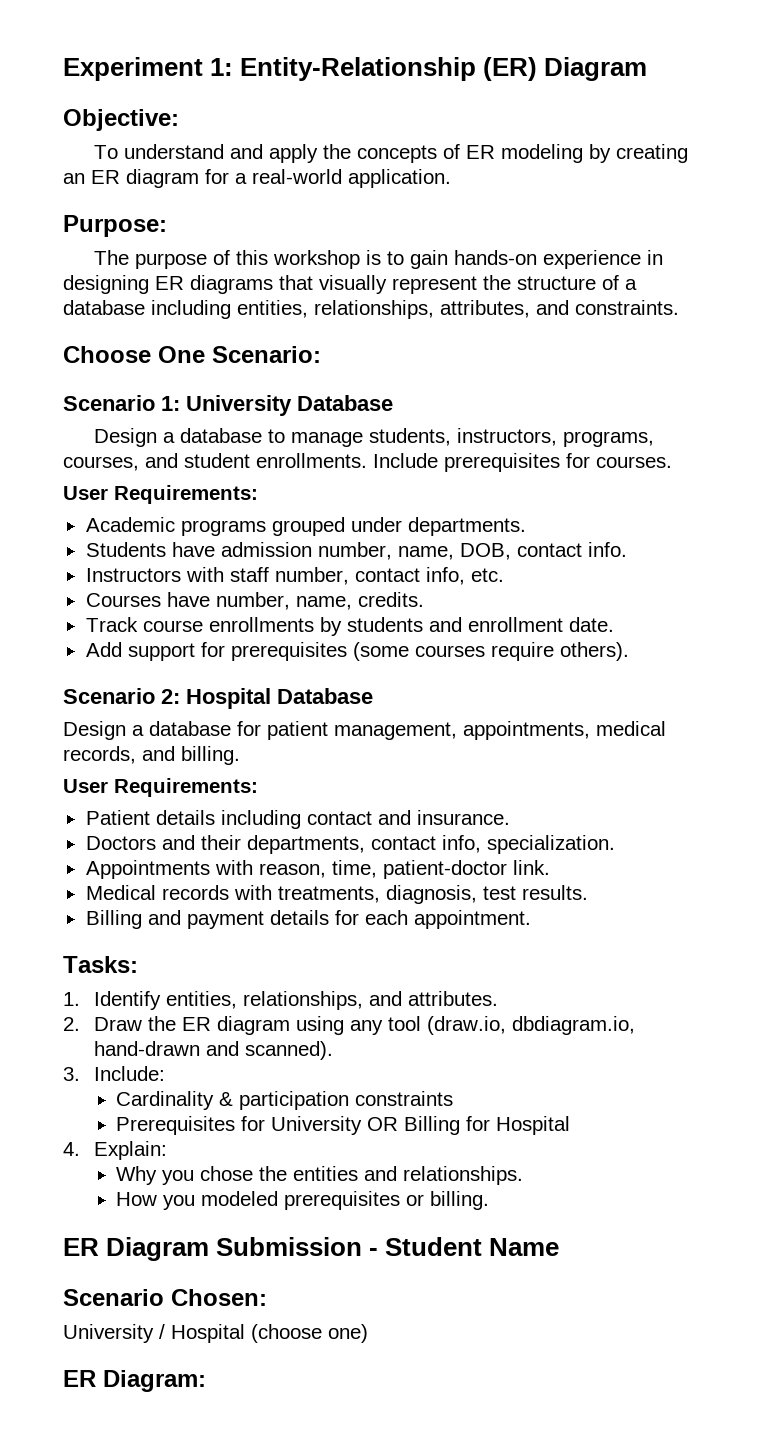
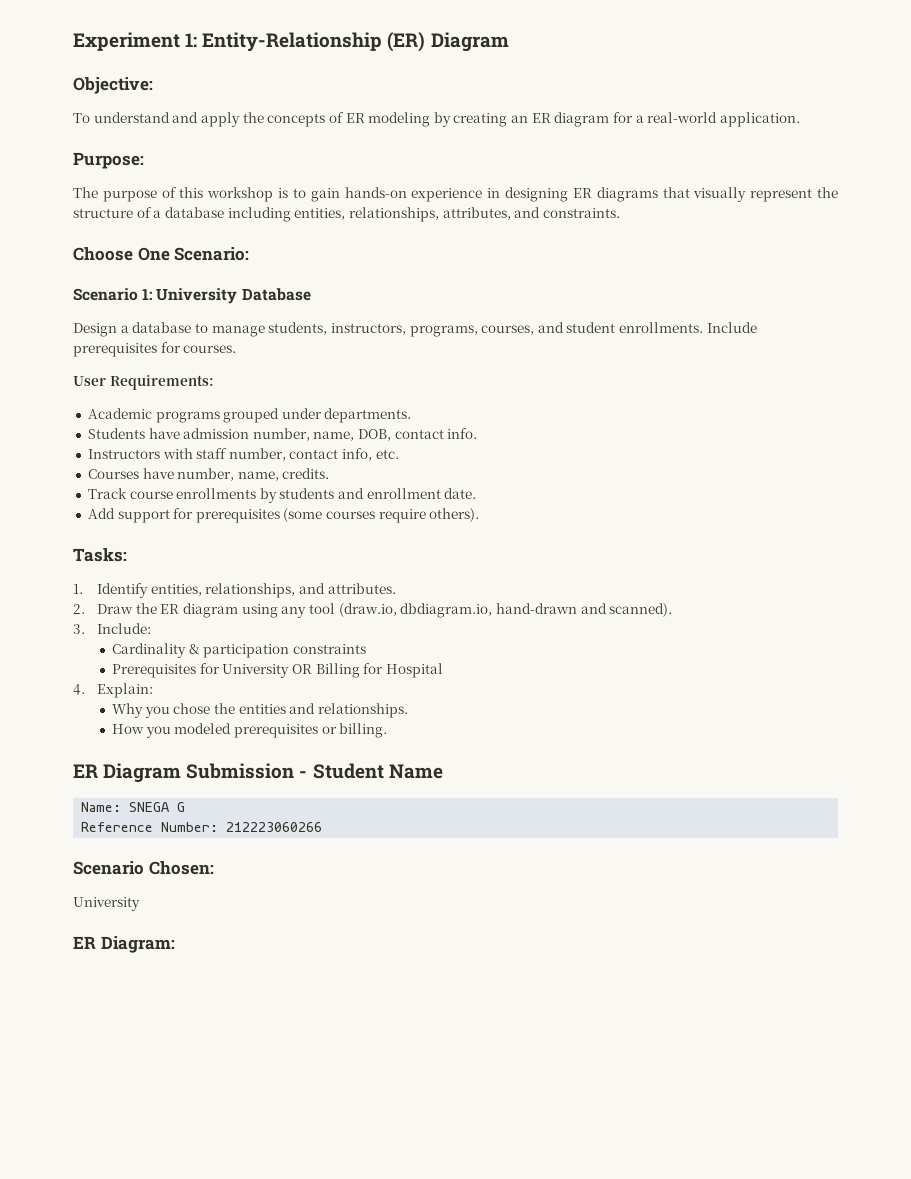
- Scenario 2: Hospital Database
- Design a database for patient management, appointments, medical records, and billing.
- User Requirements:
- Patient details including contact and insurance.
- Doctors and their departments, contact info, specialization.
- Appointments with reason, time, patient-doctor link.
- Medical records with treatments, diagnosis, test results.
- Billing and payment details for each appointment.
+ Name: SNEGA G
+ Reference Number: 212223060266
  Scenario Chosen:
- University / Hospital (choose one)
+ University

